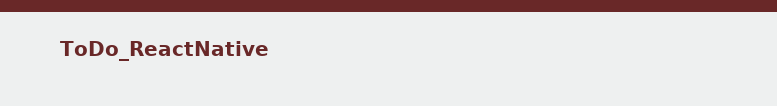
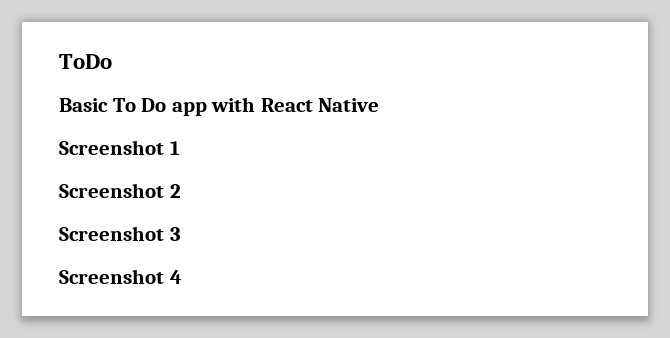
- ToDo_ReactNative
+ ToDo
+ Basic To Do app with React Native
+ Screenshot 1
+ Screenshot 2
+ Screenshot 3
+ Screenshot 4

